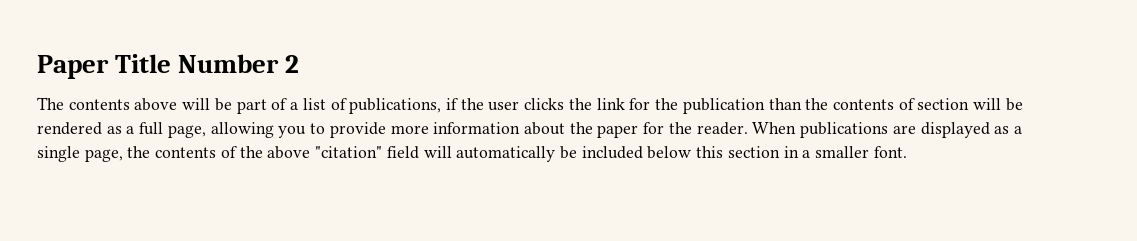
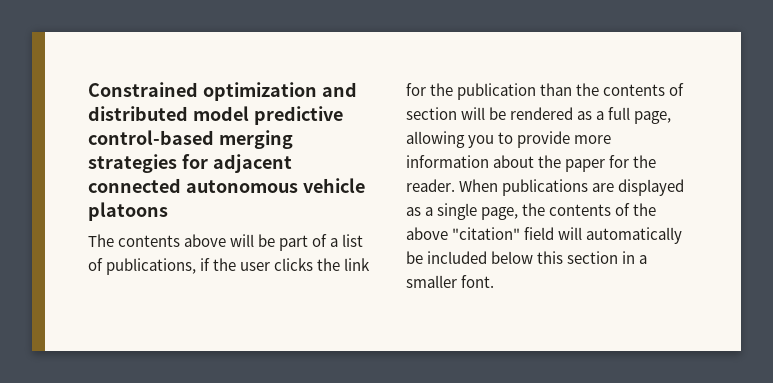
- Paper Title Number 2
+ Constrained optimization and distributed model predictive control-based merging strategies for adjacent connected autonomous vehicle platoons

